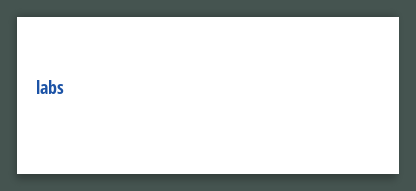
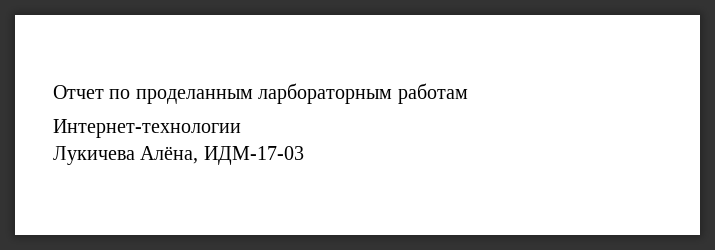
- labs
+ Отчет по проделанным ларбораторным работам
+ Интернет-технологии
+ Лукичева Алёна, ИДМ-17-03

